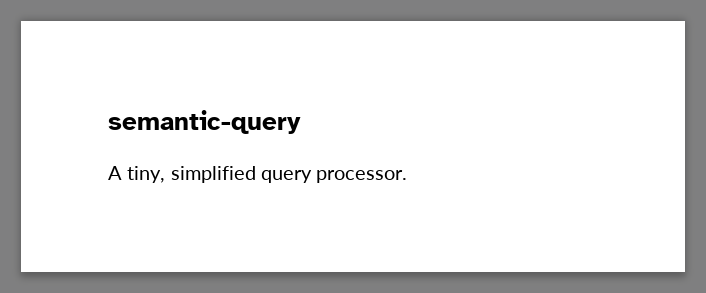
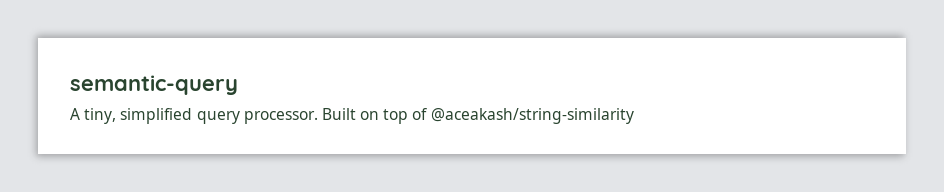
+ Built on top of @aceakash/string-similarity

